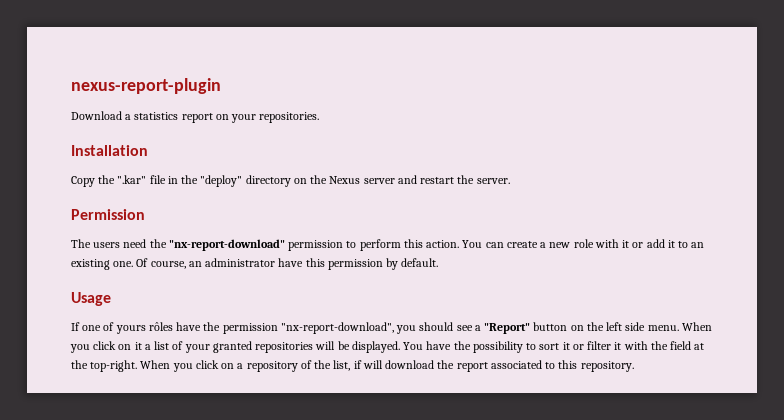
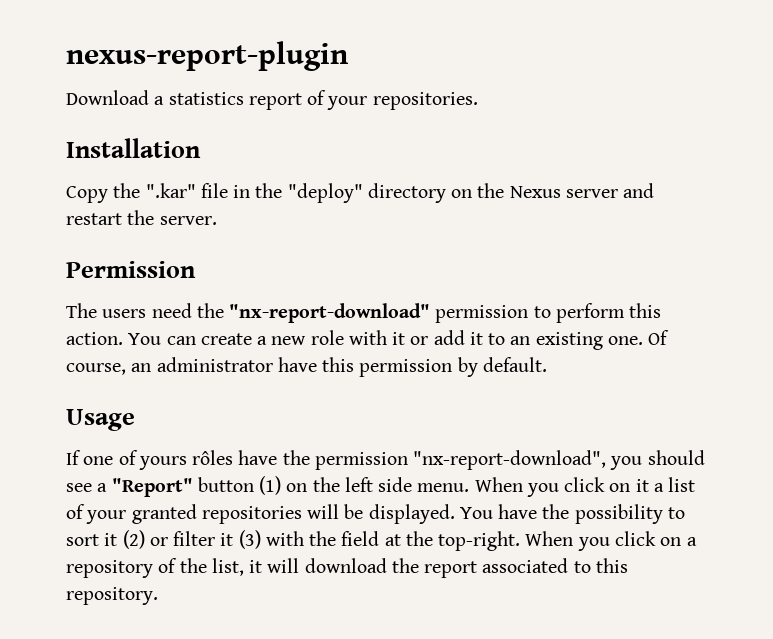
- Download a statistics report on your repositories.
+ Download a statistics report of your repositories.
- If one of yours rôles have the permission "nx-report-download", you should see a "Report" button on the left side menu.
+ If one of yours rôles have the permission "nx-report-download", you should see a "Report" button (1) on the left side menu.
- You have the possibility to sort it or filter it with the field at the top-right.
+ You have the possibility to sort it (2) or filter it (3) with the field at the top-right.
- When you click on a repository of the list, if will download the report associated to this repository.
+ When you click on a repository of the list, it will download the report associated to this repository.

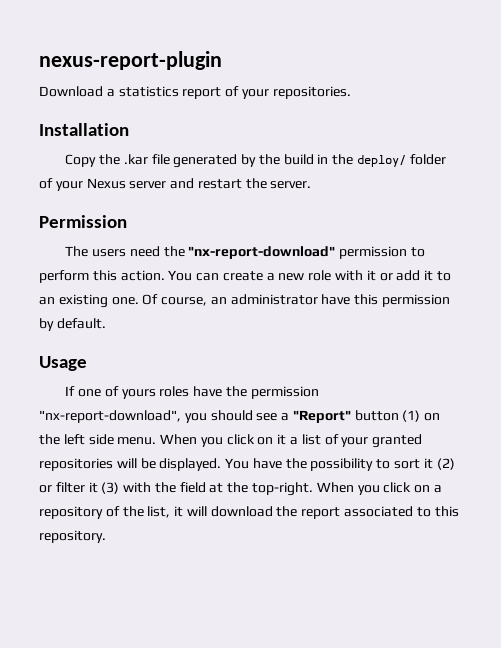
- Copy the ".kar" file in the "deploy" directory on the Nexus server and restart the server.
+ Copy the .kar file generated by the build in the deploy/ folder of your Nexus server and restart the server.
- If one of yours rôles have the permission "nx-report-download", you should see a "Report" button (1) on the left side menu.
+ If one of yours roles have the permission "nx-report-download", you should see a "Report" button (1) on the left side menu.

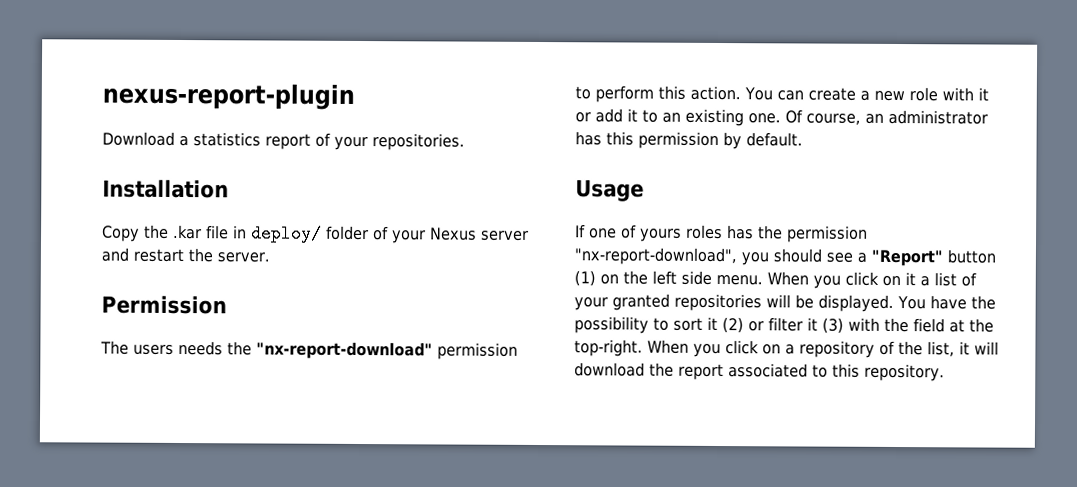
- Copy the .kar file generated by the build in the deploy/ folder of your Nexus server and restart the server.
+ Copy the .kar file in deploy/ folder of your Nexus server and restart the server.
- The users need the "nx-report-download" permission to perform this action.
+ The users needs the "nx-report-download" permission to perform this action.
- Of course, an administrator have this permission by default.
+ Of course, an administrator has this permission by default.
- If one of yours roles have the permission "nx-report-download", you should see a "Report" button (1) on the left side menu.
+ If one of yours roles has the permission "nx-report-download", you should see a "Report" button (1) on the left side menu.

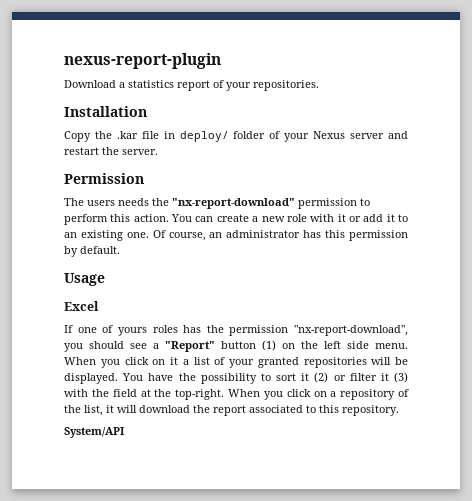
+ Excel
+ System/API

